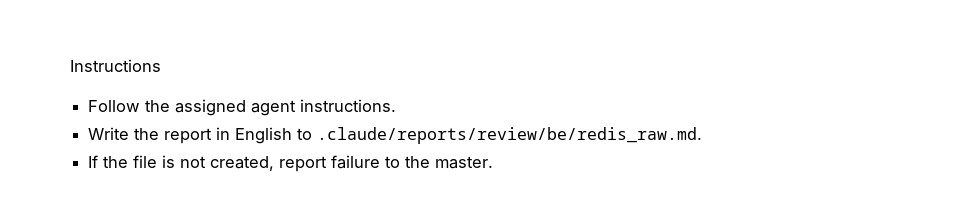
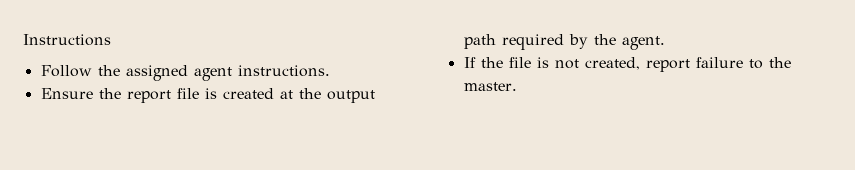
- Write the report in English to .claude/reports/review/be/redis_raw.md.
+ Ensure the report file is created at the output path required by the agent.

